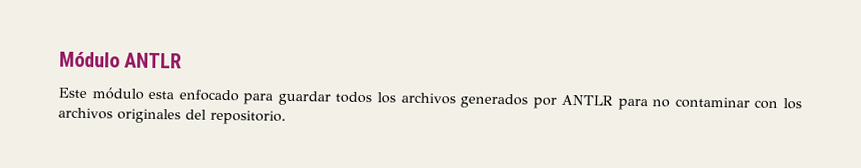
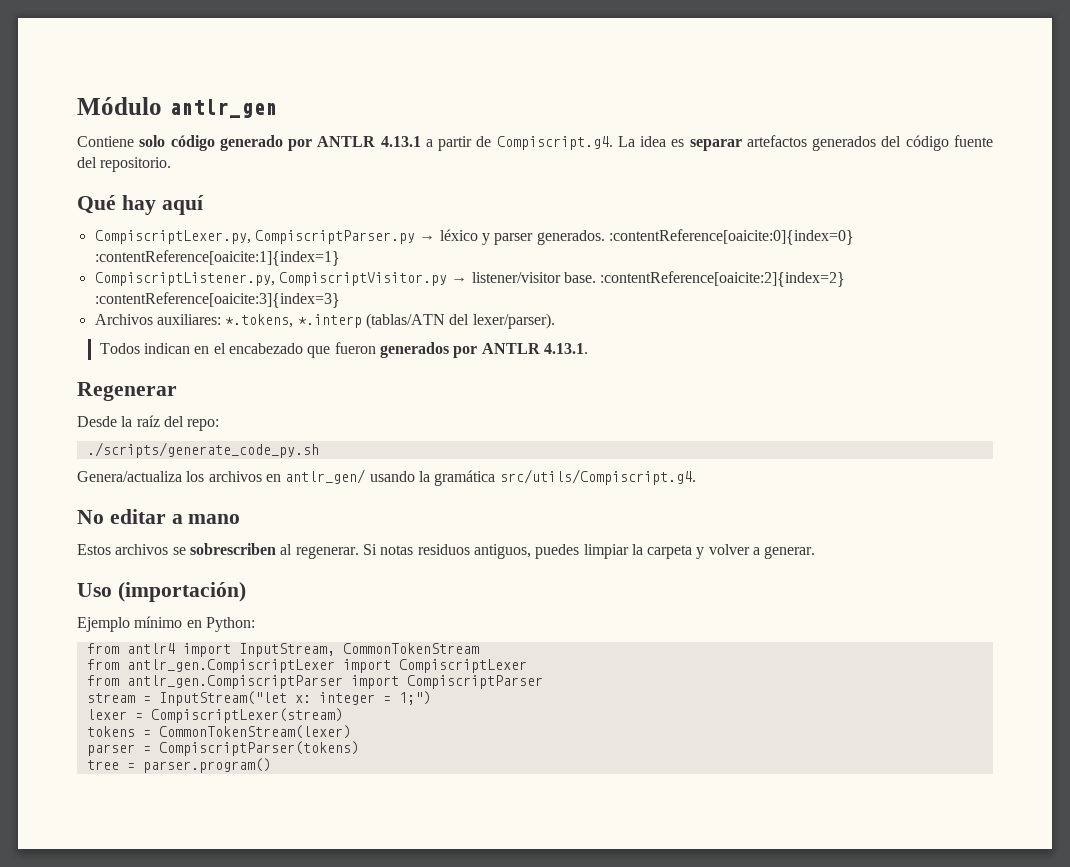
- Módulo ANTLR
- Este módulo esta enfocado para guardar todos los archivos generados por ANTLR para no contaminar con los archivos originales del repositorio.
+ Módulo antlr_gen
+ Contiene solo código generado por ANTLR 4.13.1 a partir de Compiscript.g4. La idea es separar artefactos generados del código fuente del repositorio.
+ Qué hay aquí
+ CompiscriptLexer.py, CompiscriptParser.py → léxico y parser generados. :contentReference[oaicite:0]{index=0} :contentReference[oaicite:1]{index=1}
+ CompiscriptListener.py, CompiscriptVisitor.py → listener/visitor base. :contentReference[oaicite:2]{index=2} :contentReference[oaicite:3]{index=3}
+ Archivos auxiliares: *.tokens, *.interp (tablas/ATN del lexer/parser).
+ Todos indican en el encabezado que fueron generados por ANTLR 4.13.1.
+ Regenerar
+ Desde la raíz del repo:
+ ./scripts/generate_code_py.sh
+ Genera/actualiza los archivos en antlr_gen/ usando la gramática src/utils/Compiscript.g4.
+ No editar a mano
+ Estos archivos se sobrescriben al regenerar. Si notas residuos antiguos, puedes limpiar la carpeta y volver a generar.
+ Uso (importación)
+ Ejemplo mínimo en Python:
+ from antlr4 import InputStream, CommonTokenStream
+ from antlr_gen.CompiscriptLexer import CompiscriptLexer
+ from antlr_gen.CompiscriptParser import CompiscriptParser
+ stream = InputStream("let x: integer = 1;")
+ lexer = CompiscriptLexer(stream)
+ tokens = CommonTokenStream(lexer)
+ parser = CompiscriptParser(tokens)
+ tree = parser.program()

